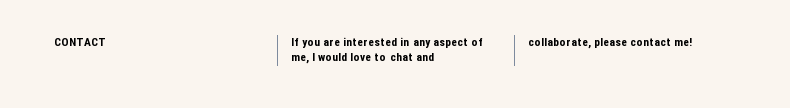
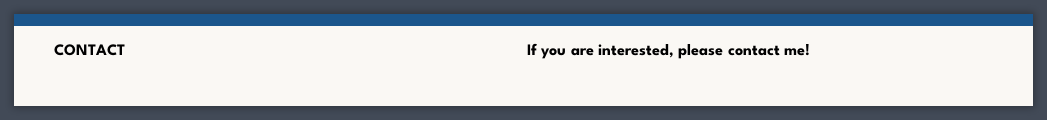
- If you are interested in any aspect of me, I would love to chat and collaborate, please contact me!
+ If you are interested, please contact me!

